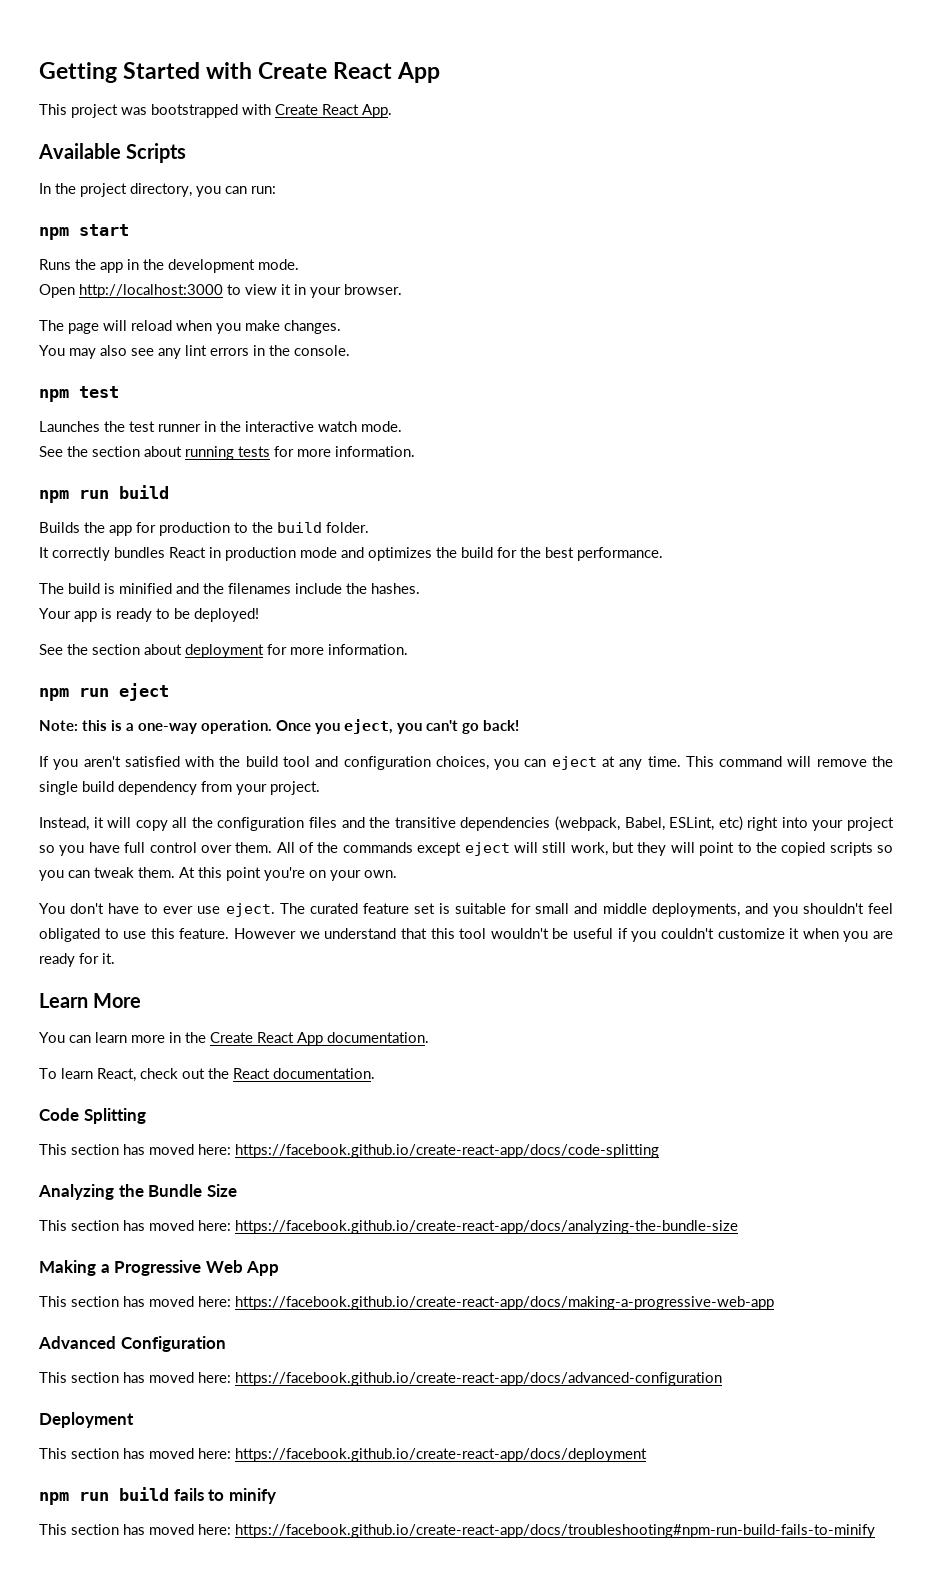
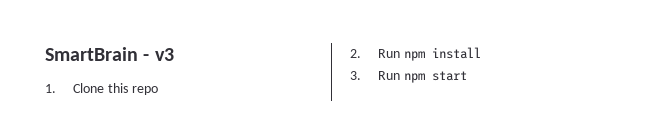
- Getting Started with Create React App
- This project was bootstrapped with Create React App.
- Available Scripts
- In the project directory, you can run:
- npm start
- Runs the app in the development mode.
- Open http://localhost:3000 to view it in your browser.
- The page will reload when you make changes.
- You may also see any lint errors in the console.
- npm test
- Launches the test runner in the interactive watch mode.
- See the section about running tests for more information.
- npm run build
- Builds the app for production to the build folder.
- It correctly bundles React in production mode and optimizes the build for the best performance.
- The build is minified and the filenames include the hashes.
- Your app is ready to be deployed!
- See the section about deployment for more information.
- npm run eject
- Note: this is a one-way operation. Once you eject, you can't go back!
- If you aren't satisfied with the build tool and configuration choices, you can eject at any time. This command will remove the single build dependency from your project.
- Instead, it will copy all the configuration files and the transitive dependencies (webpack, Babel, ESLint, etc) right into your project so you have full control over them. All of the commands except eject will still work, but they will point to the copied scripts so you can tweak them. At this point you're on your own.
- You don't have to ever use eject. The curated feature set is suitable for small and middle deployments, and you shouldn't feel obligated to use this feature. However we understand that this tool wouldn't be useful if you couldn't customize it when you are ready for it.
- Learn More
- You can learn more in the Create React App documentation.
- To learn React, check out the React documentation.
- Code Splitting
- This section has moved here: https://facebook.github.io/create-react-app/docs/code-splitting
- Analyzing the Bundle Size
- This section has moved here: https://facebook.github.io/create-react-app/docs/analyzing-the-bundle-size
- Making a Progressive Web App
- This section has moved here: https://facebook.github.io/create-react-app/docs/making-a-progressive-web-app
- Advanced Configuration
- This section has moved here: https://facebook.github.io/create-react-app/docs/advanced-configuration
- Deployment
- This section has moved here: https://facebook.github.io/create-react-app/docs/deployment
- npm run build fails to minify
- This section has moved here: https://facebook.github.io/create-react-app/docs/troubleshooting#npm-run-build-fails-to-minify
+ SmartBrain - v3
+ 1. Clone this repo
+ 2. Run npm install
+ 3. Run npm start

